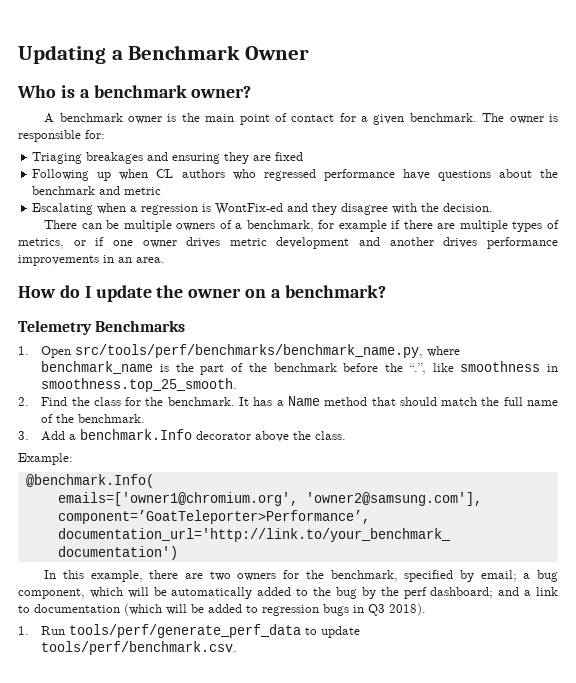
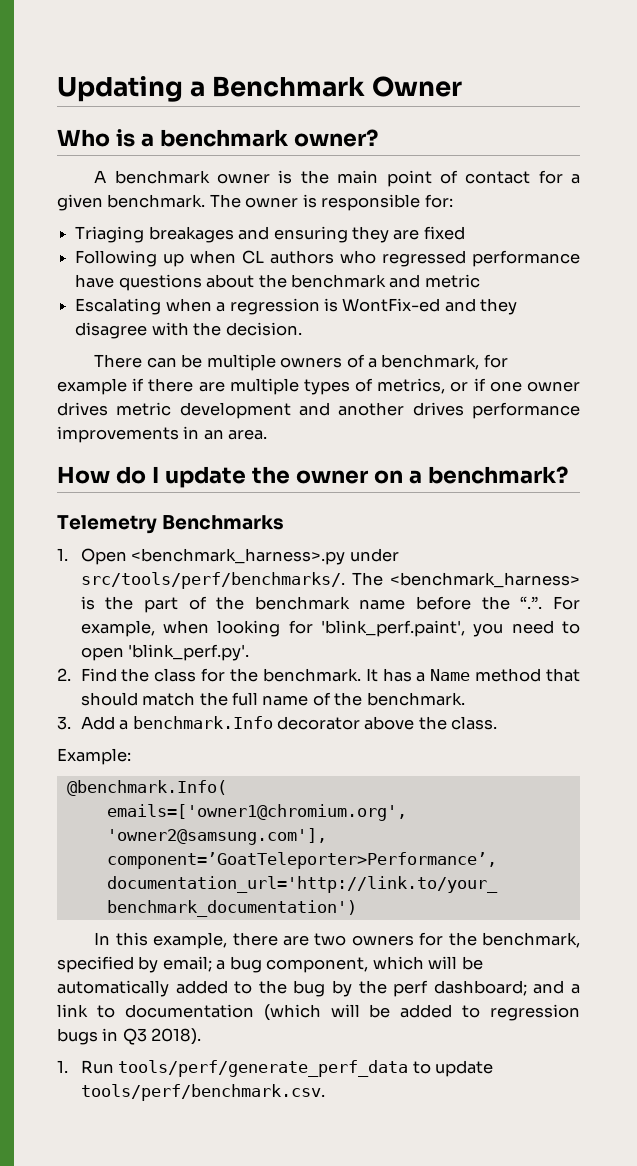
- 1. Open src/tools/perf/benchmarks/benchmark_name.py, where benchmark_name is the part of the benchmark before the “.”, like smoothness in smoothness.top_25_smooth.
+ 1. Open <benchmark_harness>.py under src/tools/perf/benchmarks/. The <benchmark_harness> is the part of the benchmark name before the “.”. For example, when looking for 'blink_perf.paint', you need to open 'blink_perf.py'.

